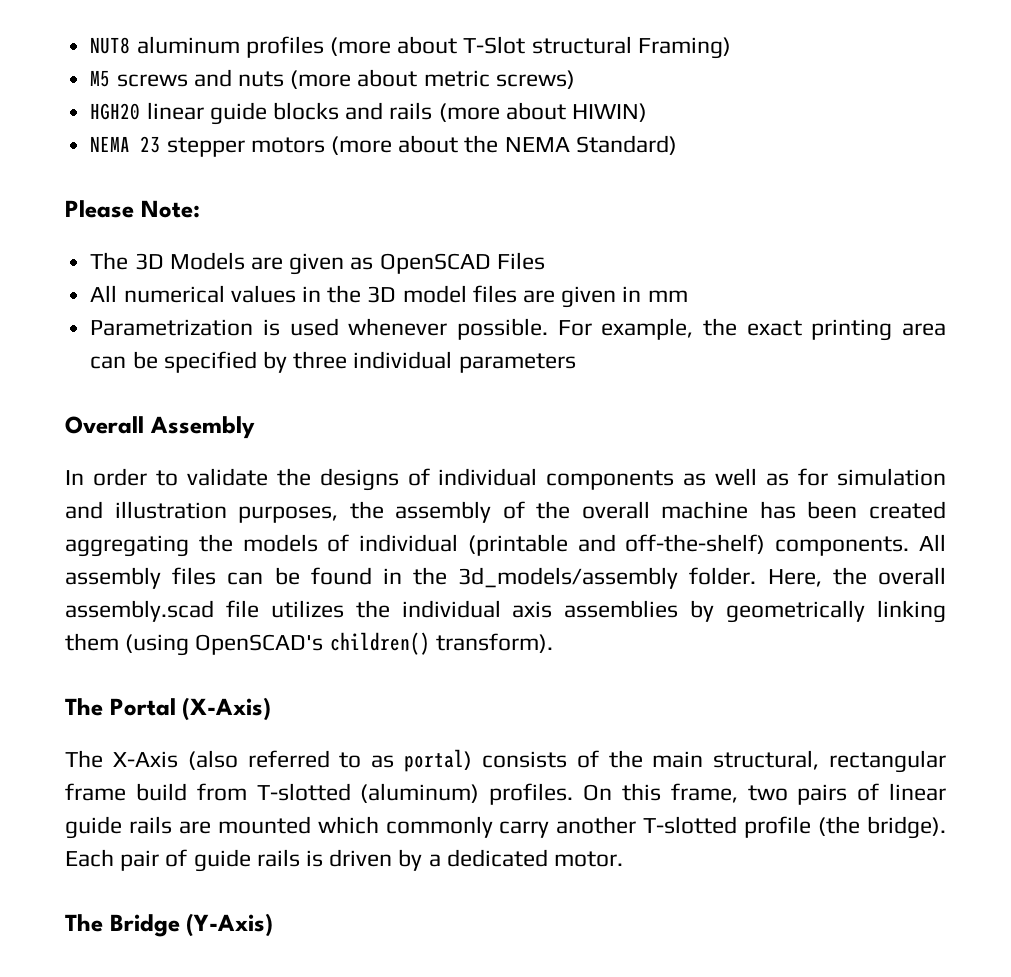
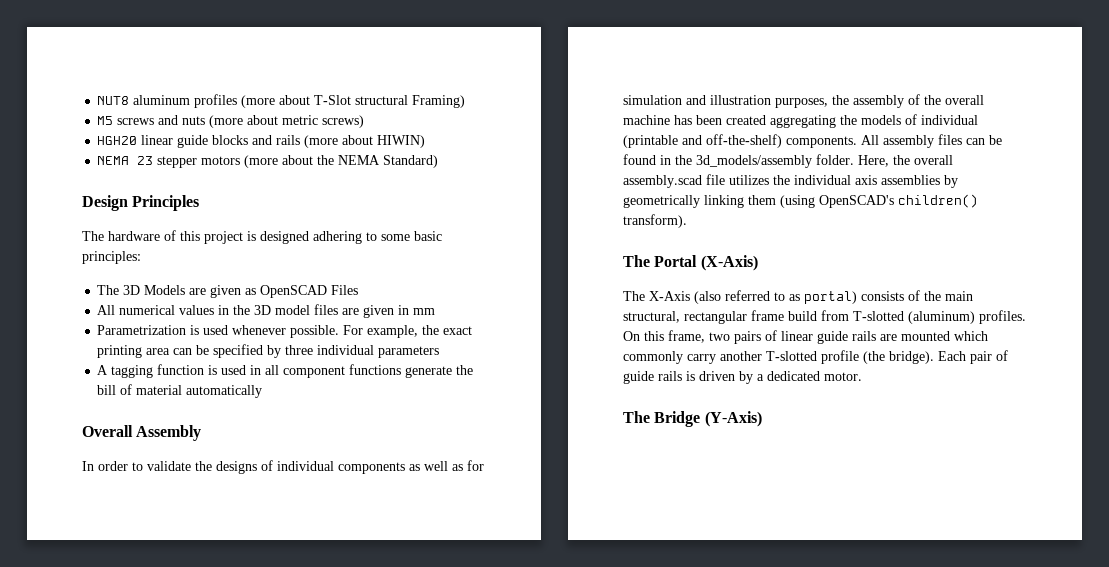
- Please Note:
+ Design Principles
+ The hardware of this project is designed adhering to some basic principles:
+ A tagging function is used in all component functions generate the bill of material automatically

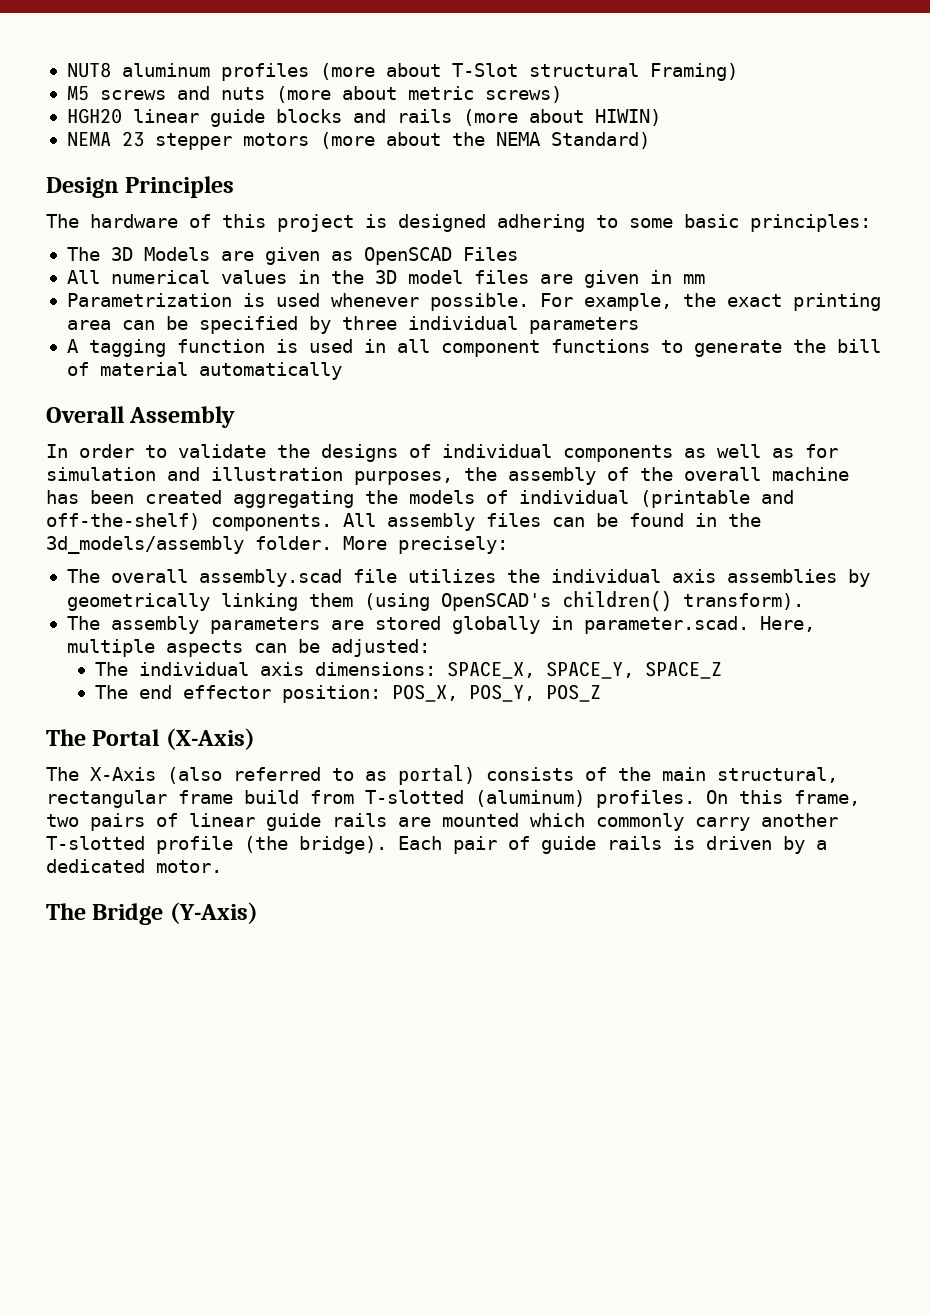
- A tagging function is used in all component functions generate the bill of material automatically
+ A tagging function is used in all component functions to generate the bill of material automatically
- Here, the overall assembly.scad file utilizes the individual axis assemblies by geometrically linking them (using OpenSCAD's children() transform).
+ More precisely:
+ The overall assembly.scad file utilizes the individual axis assemblies by geometrically linking them (using OpenSCAD's children() transform).
+ The assembly parameters are stored globally in parameter.scad. Here, multiple aspects can be adjusted:
+ The individual axis dimensions: SPACE_X, SPACE_Y, SPACE_Z
+ The end effector position: POS_X, POS_Y, POS_Z

